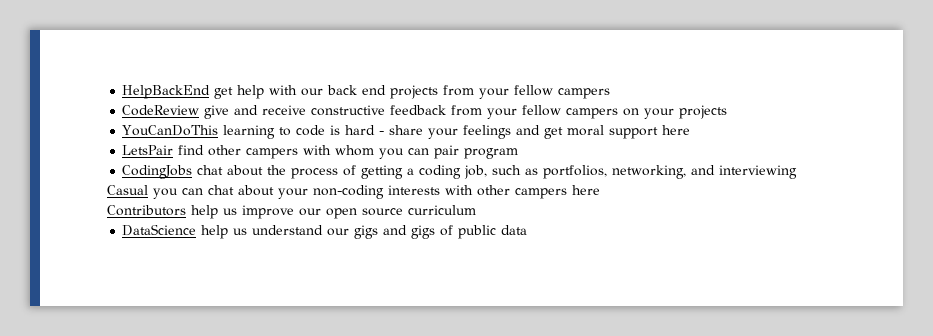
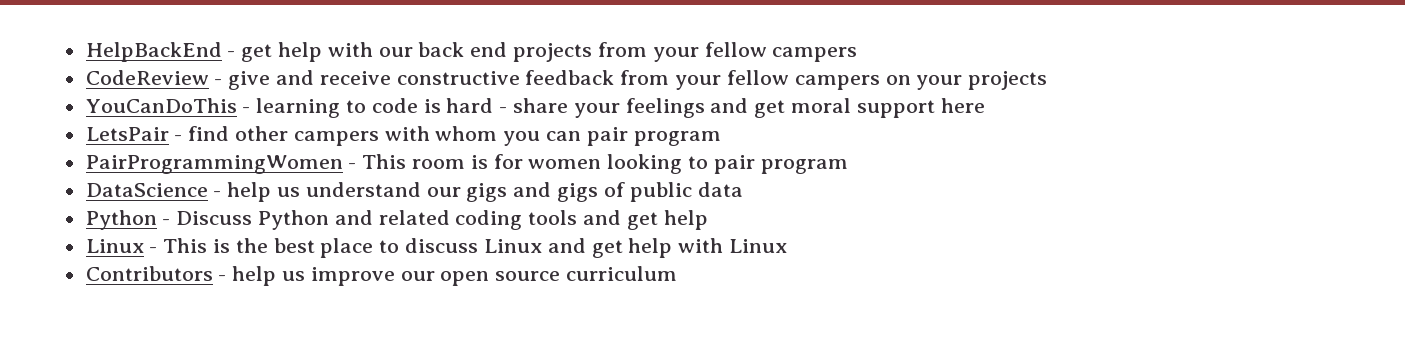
- HelpBackEnd get help with our back end projects from your fellow campers
+ HelpBackEnd - get help with our back end projects from your fellow campers
- CodeReview give and receive constructive feedback from your fellow campers on your projects
+ CodeReview - give and receive constructive feedback from your fellow campers on your projects
- YouCanDoThis learning to code is hard - share your feelings and get moral support here
+ YouCanDoThis - learning to code is hard - share your feelings and get moral support here
- LetsPair find other campers with whom you can pair program
+ LetsPair - find other campers with whom you can pair program
- CodingJobs chat about the process of getting a coding job, such as portfolios, networking, and interviewing
- Casual you can chat about your non-coding interests with other campers here
- Contributors help us improve our open source curriculum
+ PairProgrammingWomen - This room is for women looking to pair program
- DataScience help us understand our gigs and gigs of public data
+ DataScience - help us understand our gigs and gigs of public data
+ Python - Discuss Python and related coding tools and get help
+ Linux - This is the best place to discuss Linux and get help with Linux
+ Contributors - help us improve our open source curriculum

